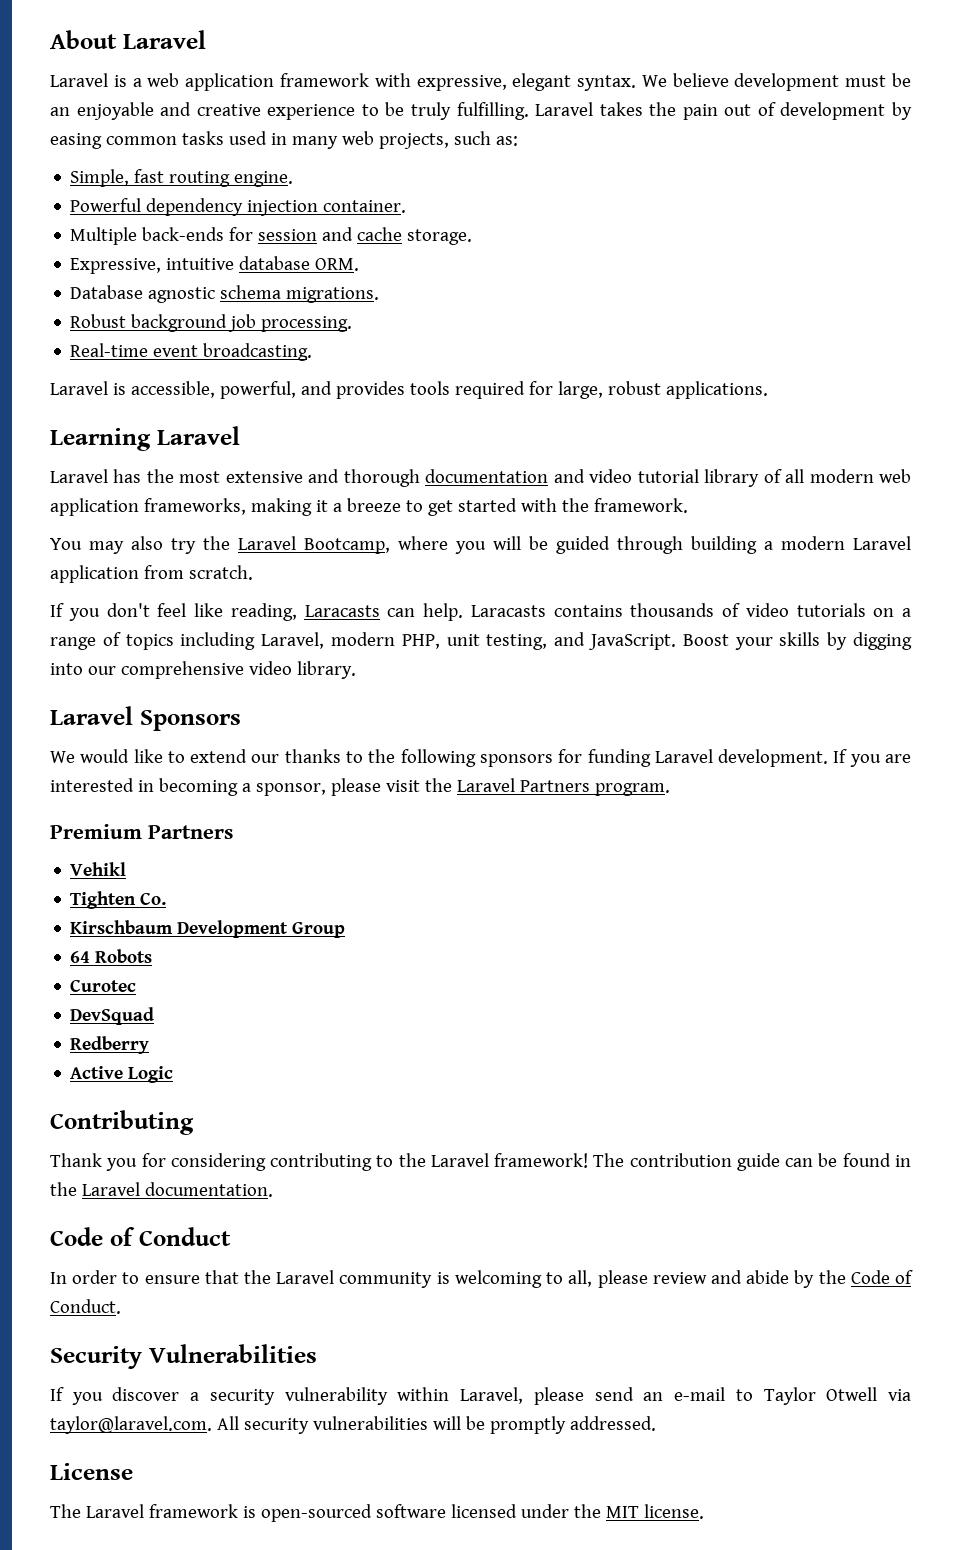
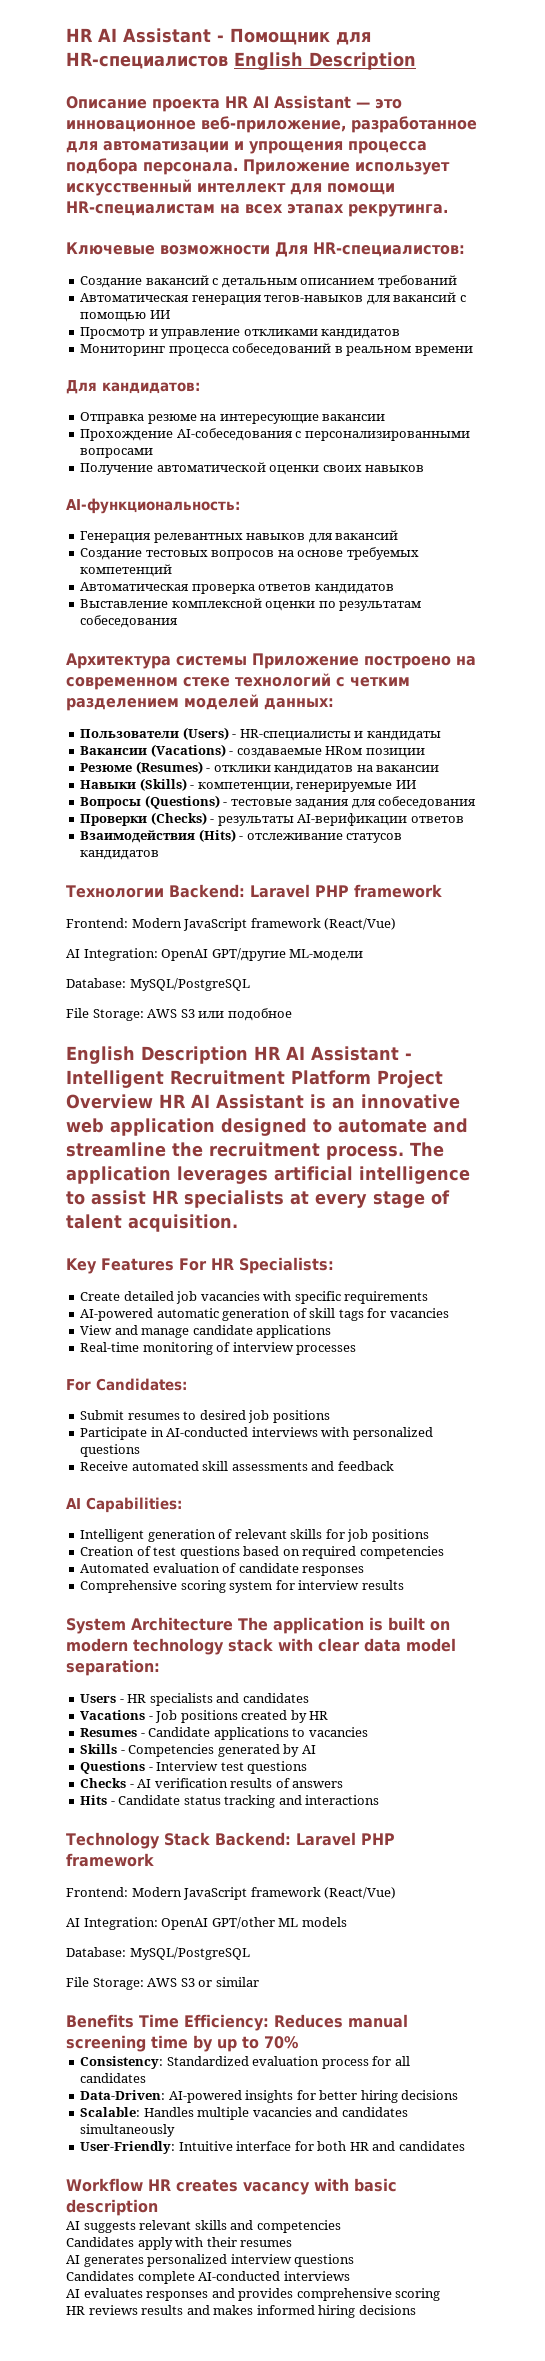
- About Laravel
- Laravel is a web application framework with expressive, elegant syntax. We believe development must be an enjoyable and creative experience to be truly fulfilling. Laravel takes the pain out of development by easing common tasks used in many web projects, such as:
- Simple, fast routing engine.
- Powerful dependency injection container.
- Multiple back-ends for session and cache storage.
- Expressive, intuitive database ORM.
- Database agnostic schema migrations.
- Robust background job processing.
- Real-time event broadcasting.
- Laravel is accessible, powerful, and provides tools required for large, robust applications.
- Learning Laravel
- Laravel has the most extensive and thorough documentation and video tutorial library of all modern web application frameworks, making it a breeze to get started with the framework.
- You may also try the Laravel Bootcamp, where you will be guided through building a modern Laravel application from scratch.
- If you don't feel like reading, Laracasts can help. Laracasts contains thousands of video tutorials on a range of topics including Laravel, modern PHP, unit testing, and JavaScript. Boost your skills by digging into our comprehensive video library.
- Laravel Sponsors
- We would like to extend our thanks to the following sponsors for funding Laravel development. If you are interested in becoming a sponsor, please visit the Laravel Partners program.
- Premium Partners
- Vehikl
- Tighten Co.
- Kirschbaum Development Group
- 64 Robots
- Curotec
- DevSquad
- Redberry
- Active Logic
- Contributing
- Thank you for considering contributing to the Laravel framework! The contribution guide can be found in the Laravel documentation.
- Code of Conduct
- In order to ensure that the Laravel community is welcoming to all, please review and abide by the Code of Conduct.
- Security Vulnerabilities
- If you discover a security vulnerability within Laravel, please send an e-mail to Taylor Otwell via taylor@laravel.com. All security vulnerabilities will be promptly addressed.
- License
- The Laravel framework is open-sourced software licensed under the MIT license.
+ HR AI Assistant - Помощник для HR-специалистов English Description
+ Описание проекта HR AI Assistant — это инновационное веб-приложение, разработанное для автоматизации и упрощения процесса подбора персонала. Приложение использует искусственный интеллект для помощи HR-специалистам на всех этапах рекрутинга.
+ Ключевые возможности Для HR-специалистов:
+ Создание вакансий с детальным описанием требований
+ Автоматическая генерация тегов-навыков для вакансий с помощью ИИ
+ Просмотр и управление откликами кандидатов
+ Мониторинг процесса собеседований в реальном времени
+ Для кандидатов:
+ Отправка резюме на интересующие вакансии
+ Прохождение AI-собеседования с персонализированными вопросами
+ Получение автоматической оценки своих навыков
+ AI-функциональность:
+ Генерация релевантных навыков для вакансий
+ Создание тестовых вопросов на основе требуемых компетенций
+ Автоматическая проверка ответов кандидатов
+ Выставление комплексной оценки по результатам собеседования
+ Архитектура системы Приложение построено на современном стеке технологий с четким разделением моделей данных:
+ Пользователи (Users) - HR-специалисты и кандидаты
+ Вакансии (Vacations) - создаваемые HRом позиции
+ Резюме (Resumes) - отклики кандидатов на вакансии
+ Навыки (Skills) - компетенции, генерируемые ИИ
+ Вопросы (Questions) - тестовые задания для собеседования
+ Проверки (Checks) - результаты AI-верификации ответов
+ Взаимодействия (Hits) - отслеживание статусов кандидатов
+ Технологии Backend: Laravel PHP framework
+ Frontend: Modern JavaScript framework (React/Vue)
+ AI Integration: OpenAI GPT/другие ML-модели
+ Database: MySQL/PostgreSQL
+ File Storage: AWS S3 или подобное
+ English Description HR AI Assistant - Intelligent Recruitment Platform Project Overview HR AI Assistant is an innovative web application designed to automate and streamline the recruitment process. The application leverages artificial intelligence to assist HR specialists at every stage of talent acquisition.
+ Key Features For HR Specialists:
+ Create detailed job vacancies with specific requirements
+ AI-powered automatic generation of skill tags for vacancies
+ View and manage candidate applications
+ Real-time monitoring of interview processes
+ For Candidates:
+ Submit resumes to desired job positions
+ Participate in AI-conducted interviews with personalized questions
+ Receive automated skill assessments and feedback
+ AI Capabilities:
+ Intelligent generation of relevant skills for job positions
+ Creation of test questions based on required competencies
+ Automated evaluation of candidate responses
+ Comprehensive scoring system for interview results
+ System Architecture The application is built on modern technology stack with clear data model separation:
+ Users - HR specialists and candidates
+ Vacations - Job positions created by HR
+ Resumes - Candidate applications to vacancies
+ Skills - Competencies generated by AI
+ Questions - Interview test questions
+ Checks - AI verification results of answers
+ Hits - Candidate status tracking and interactions
+ Technology Stack Backend: Laravel PHP framework
+ Frontend: Modern JavaScript framework (React/Vue)
+ AI Integration: OpenAI GPT/other ML models
+ Database: MySQL/PostgreSQL
+ File Storage: AWS S3 or similar
+ Benefits Time Efficiency: Reduces manual screening time by up to 70%
+ Consistency: Standardized evaluation process for all candidates
+ Data-Driven: AI-powered insights for better hiring decisions
+ Scalable: Handles multiple vacancies and candidates simultaneously
+ User-Friendly: Intuitive interface for both HR and candidates
+ Workflow HR creates vacancy with basic description
+ AI suggests relevant skills and competencies
+ Candidates apply with their resumes
+ AI generates personalized interview questions
+ Candidates complete AI-conducted interviews
+ AI evaluates responses and provides comprehensive scoring
+ HR reviews results and makes informed hiring decisions

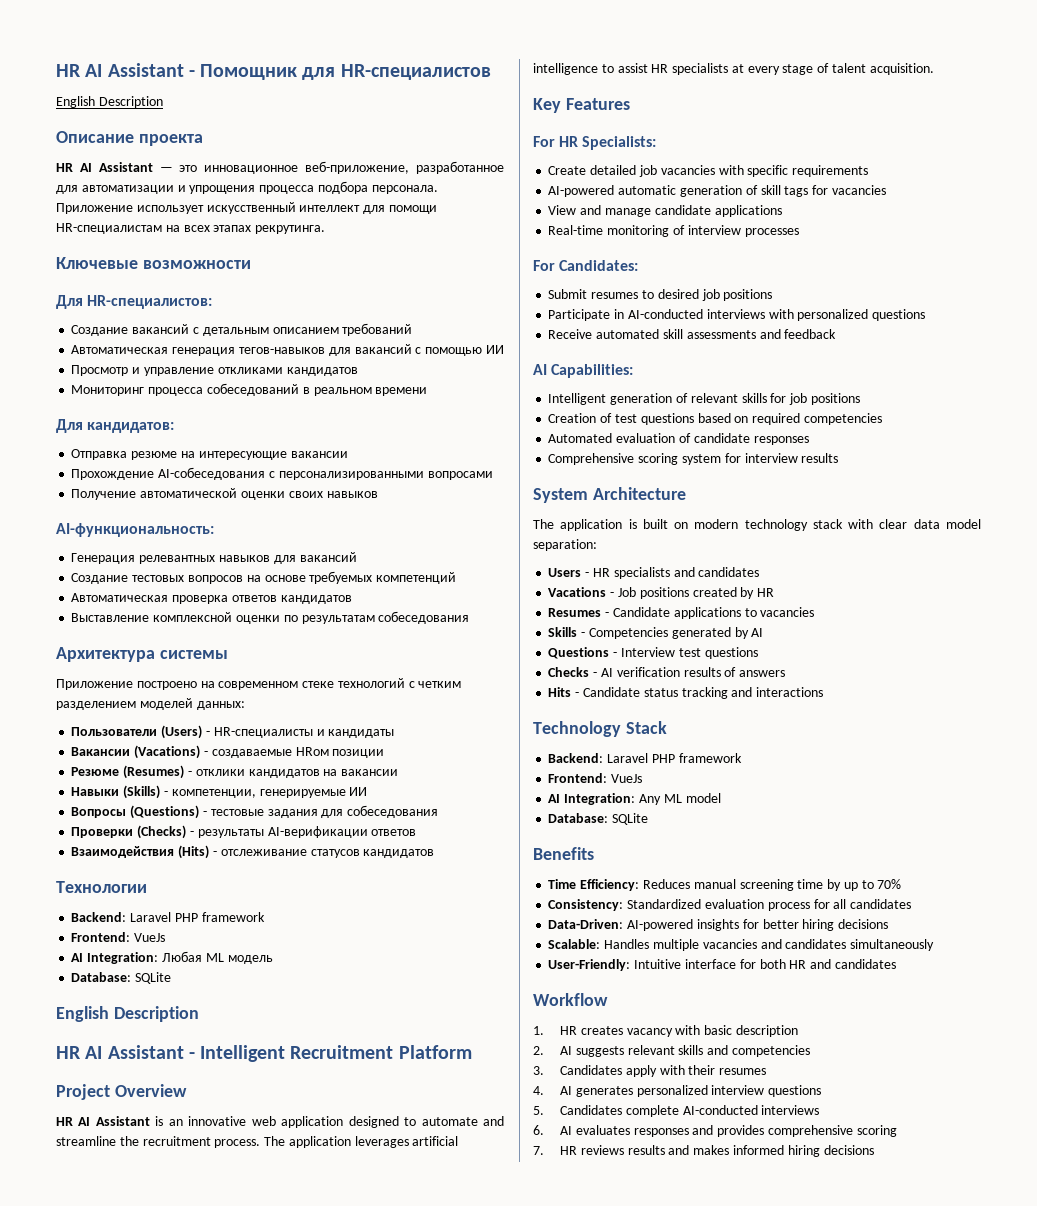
- HR AI Assistant - Помощник для HR-специалистов English Description
+ HR AI Assistant - Помощник для HR-специалистов
+ English Description
- Описание проекта HR AI Assistant — это инновационное веб-приложение, разработанное для автоматизации и упрощения процесса подбора персонала.
+ Описание проекта
+ HR AI Assistant — это инновационное веб-приложение, разработанное для автоматизации и упрощения процесса подбора персонала.
- Ключевые возможности Для HR-специалистов:
+ Ключевые возможности
+ Для HR-специалистов:
- Архитектура системы Приложение построено на современном стеке технологий с четким разделением моделей данных:
+ Архитектура системы
+ Приложение построено на современном стеке технологий с четким разделением моделей данных:
- Технологии Backend: Laravel PHP framework
- Frontend: Modern JavaScript framework (React/Vue)
- AI Integration: OpenAI GPT/другие ML-модели
- Database: MySQL/PostgreSQL
- File Storage: AWS S3 или подобное
- English Description HR AI Assistant - Intelligent Recruitment Platform Project Overview HR AI Assistant is an innovative web application designed to automate and streamline the recruitment process.
+ Технологии
+ Backend: Laravel PHP framework
+ Frontend: VueJs
+ AI Integration: Любая ML модель
+ Database: SQLite
+ English Description
+ HR AI Assistant - Intelligent Recruitment Platform
+ Project Overview
+ HR AI Assistant is an innovative web application designed to automate and streamline the recruitment process.
- Key Features For HR Specialists:
+ Key Features
+ For HR Specialists:
- System Architecture The application is built on modern technology stack with clear data model separation:
+ System Architecture
+ The application is built on modern technology stack with clear data model separation:
- Technology Stack Backend: Laravel PHP framework
- Frontend: Modern JavaScript framework (React/Vue)
- AI Integration: OpenAI GPT/other ML models
- Database: MySQL/PostgreSQL
- File Storage: AWS S3 or similar
+ Technology Stack
+ Backend: Laravel PHP framework
+ Frontend: VueJs
+ AI Integration: Any ML model
+ Database: SQLite
- Benefits Time Efficiency: Reduces manual screening time by up to 70%
+ Benefits
+ Time Efficiency: Reduces manual screening time by up to 70%
- Workflow HR creates vacancy with basic description
+ Workflow
+ 1. HR creates vacancy with basic description
- AI suggests relevant skills and competencies
+ 2. AI suggests relevant skills and competencies
- Candidates apply with their resumes
+ 3. Candidates apply with their resumes
- AI generates personalized interview questions
+ 4. AI generates personalized interview questions
- Candidates complete AI-conducted interviews
+ 5. Candidates complete AI-conducted interviews
- AI evaluates responses and provides comprehensive scoring
+ 6. AI evaluates responses and provides comprehensive scoring
- HR reviews results and makes informed hiring decisions
+ 7. HR reviews results and makes informed hiring decisions

